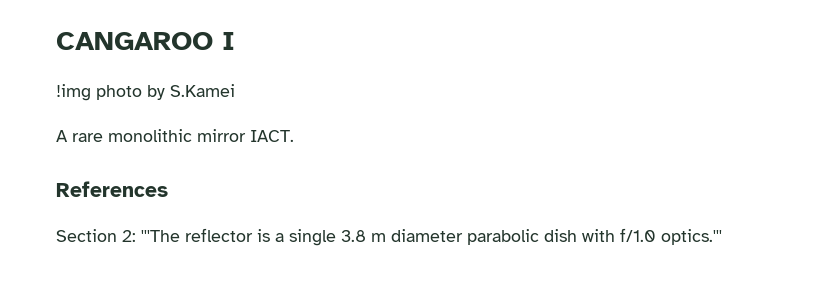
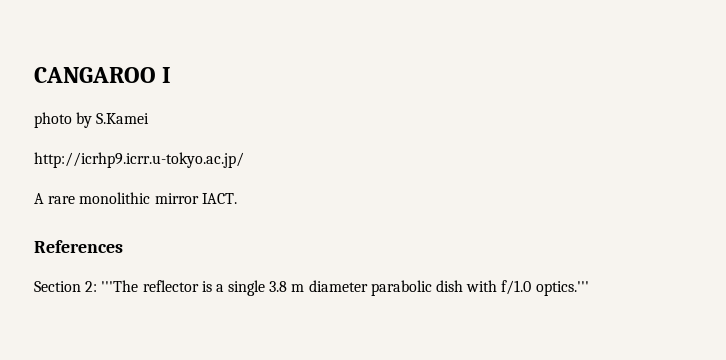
- !img photo by S.Kamei
+ photo by S.Kamei
+ http://icrhp9.icrr.u-tokyo.ac.jp/

